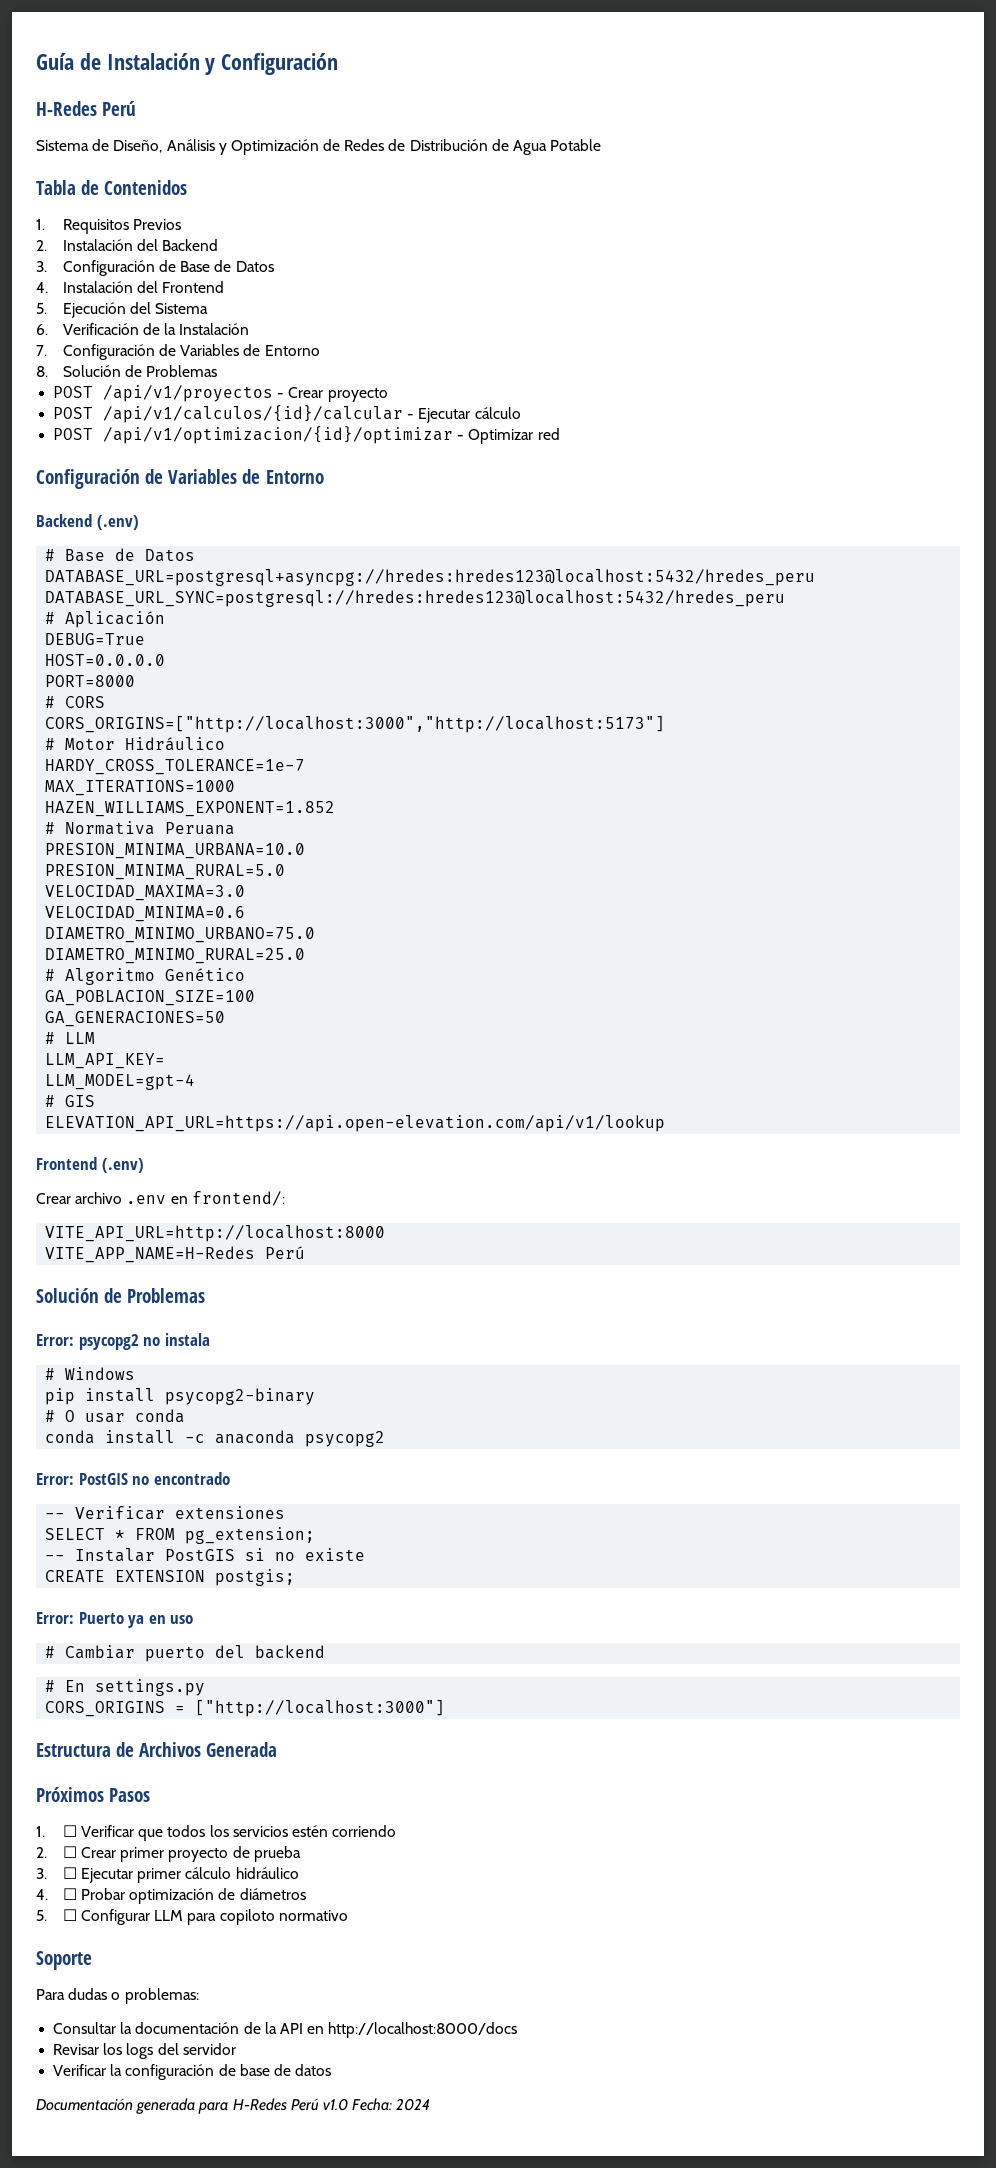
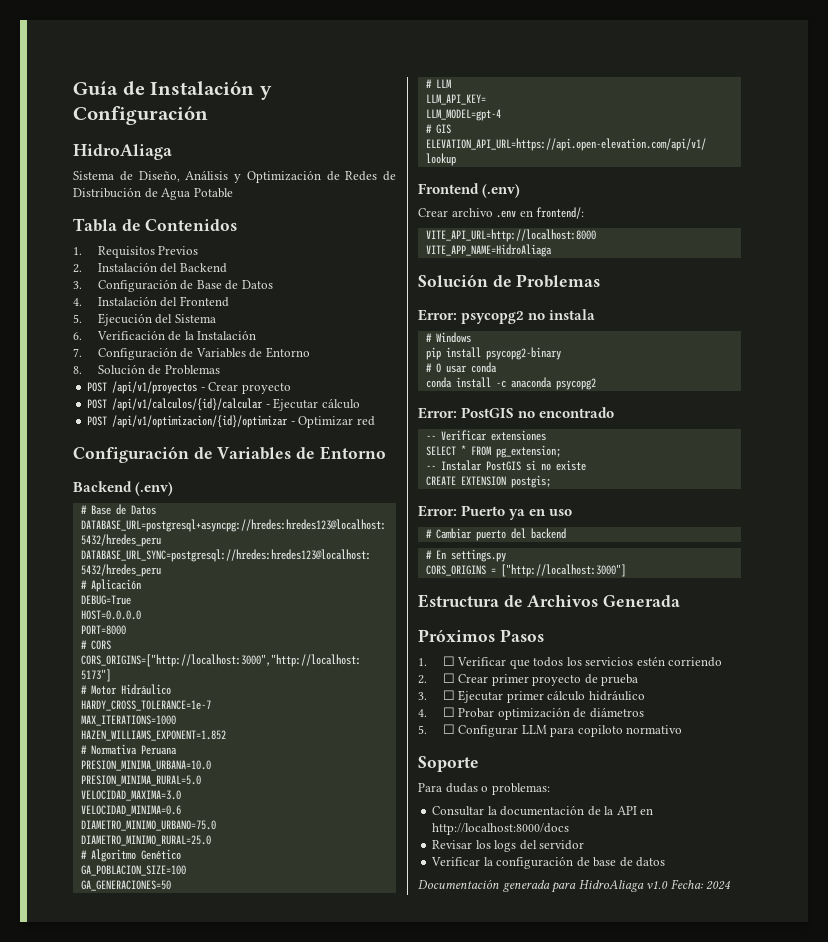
  Guía de Instalación y Configuración
- H-Redes Perú
+ HidroAliaga
- VITE_APP_NAME=H-Redes Perú
+ VITE_APP_NAME=HidroAliaga
- Documentación generada para H-Redes Perú v1.0 Fecha: 2024
+ Documentación generada para HidroAliaga v1.0 Fecha: 2024

